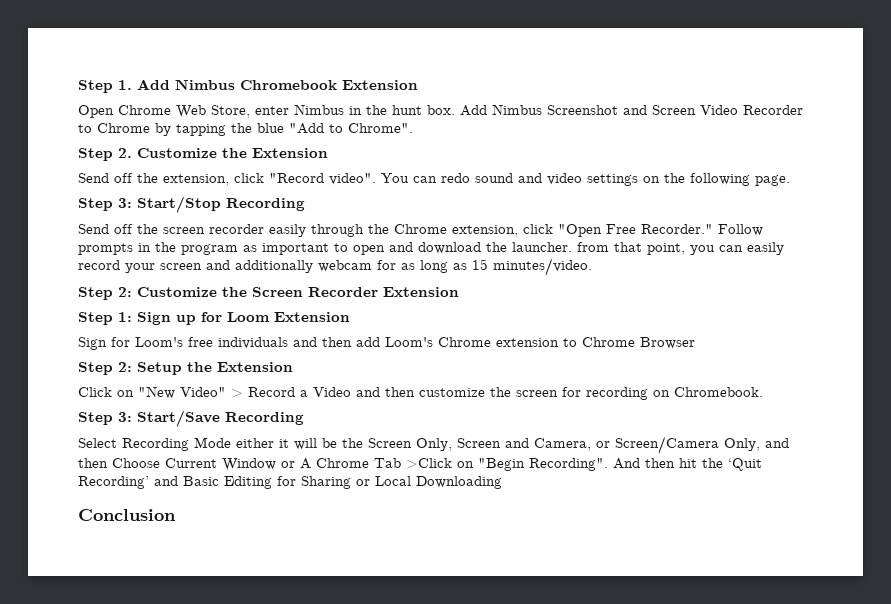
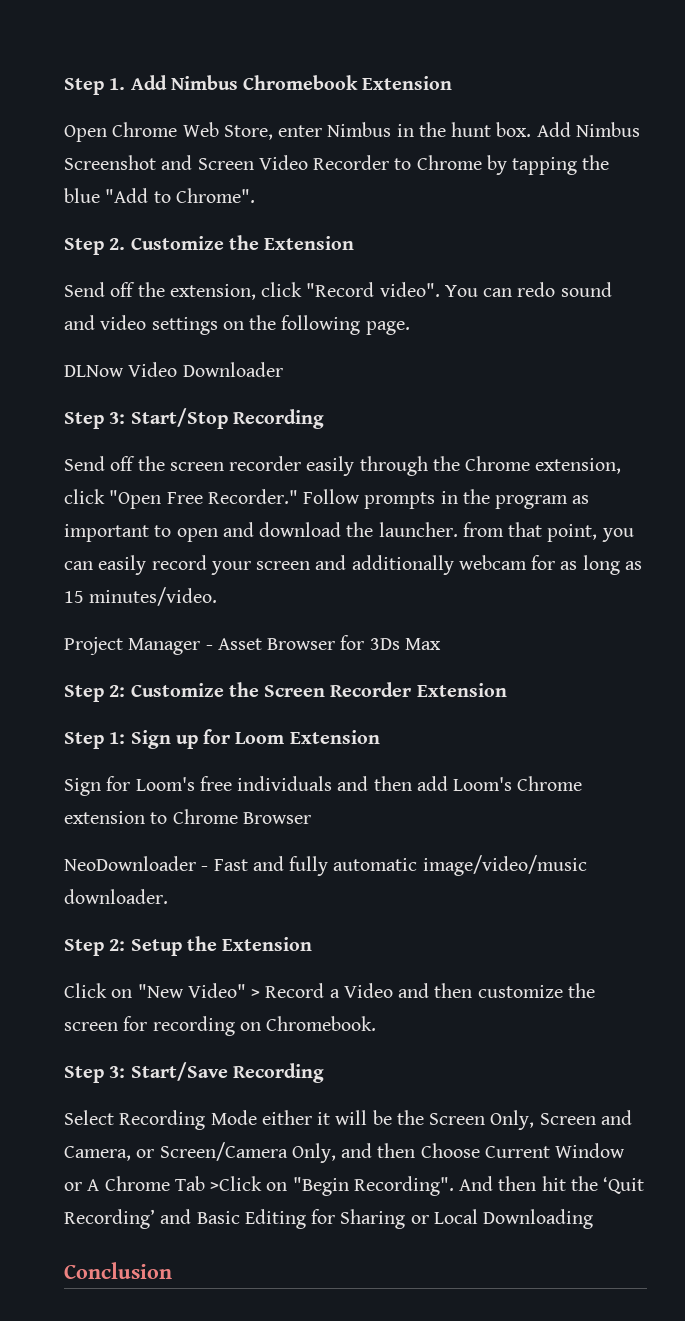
+ DLNow Video Downloader
+ Project Manager - Asset Browser for 3Ds Max
+ NeoDownloader - Fast and fully automatic image/video/music downloader.

